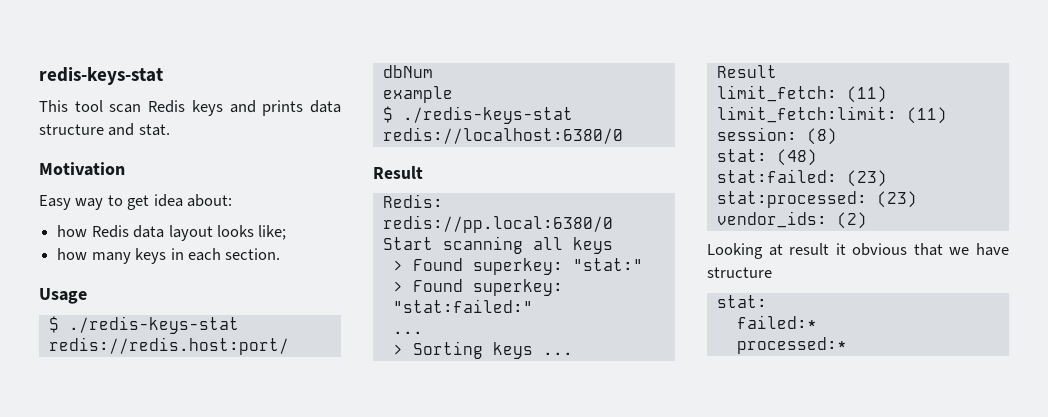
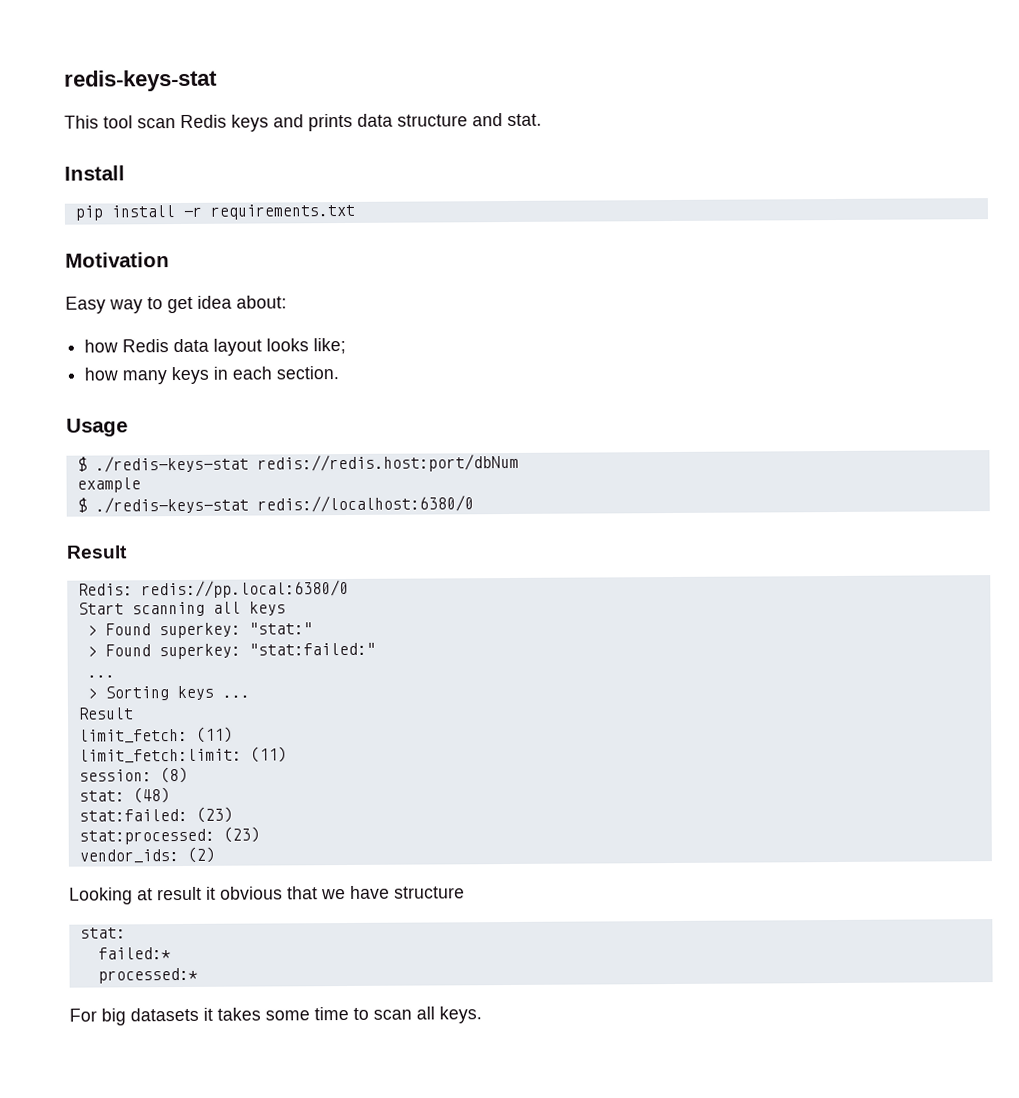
+ Install
+ pip install -r requirements.txt
+ For big datasets it takes some time to scan all keys.

